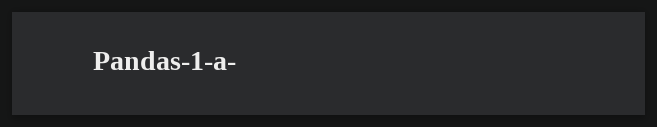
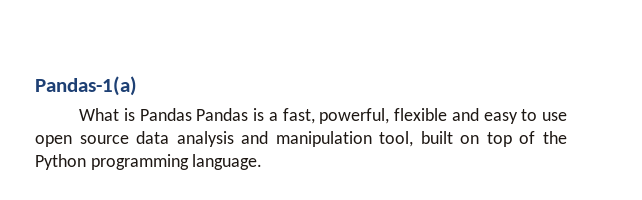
- Pandas-1-a-
+ Pandas-1(a)
+ What is Pandas Pandas is a fast, powerful, flexible and easy to use open source data analysis and manipulation tool, built on top of the Python programming language.

